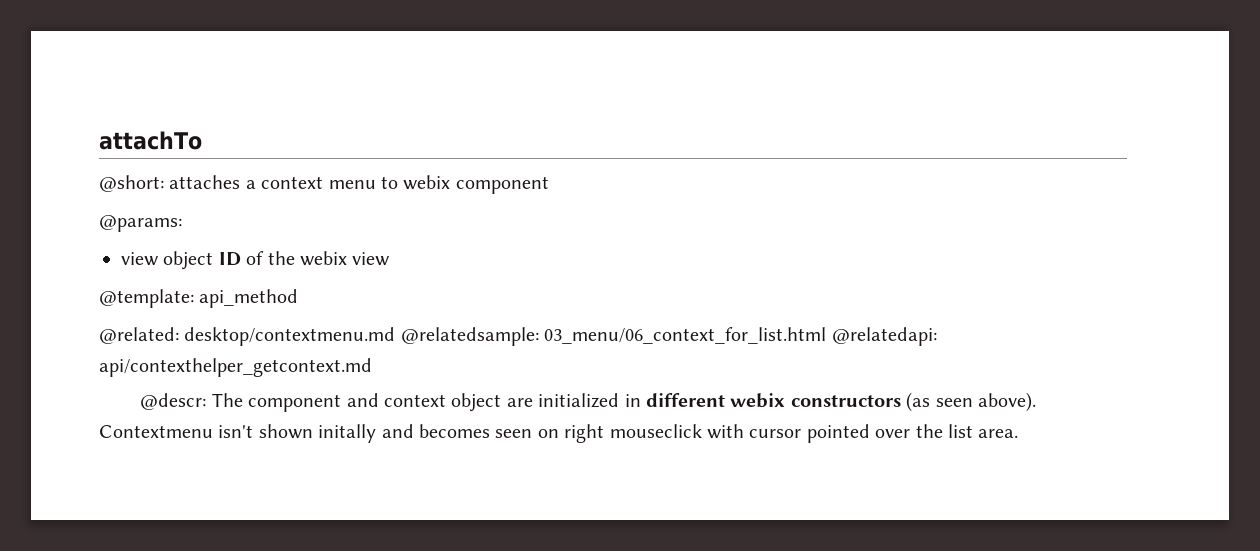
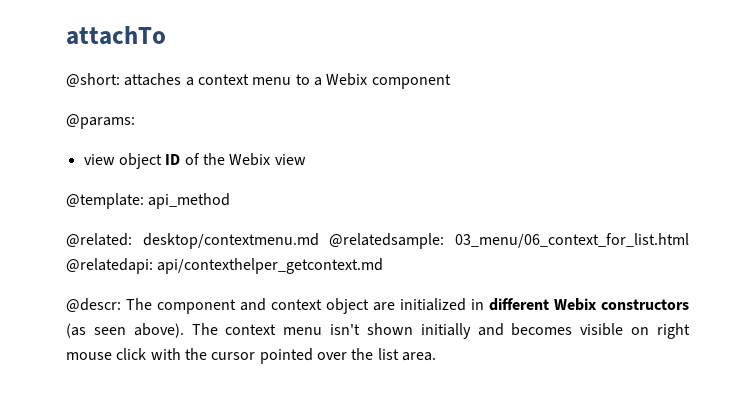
- @short: attaches a context menu to webix component
+ @short: attaches a context menu to a Webix component
- view object ID of the webix view
+ view object ID of the Webix view
- @descr: The component and context object are initialized in different webix constructors (as seen above).
+ @descr: The component and context object are initialized in different Webix constructors (as seen above).
- Contextmenu isn't shown initally and becomes seen on right mouseclick with cursor pointed over the list area.
+ The context menu isn't shown initially and becomes visible on right mouse click with the cursor pointed over the list area.

